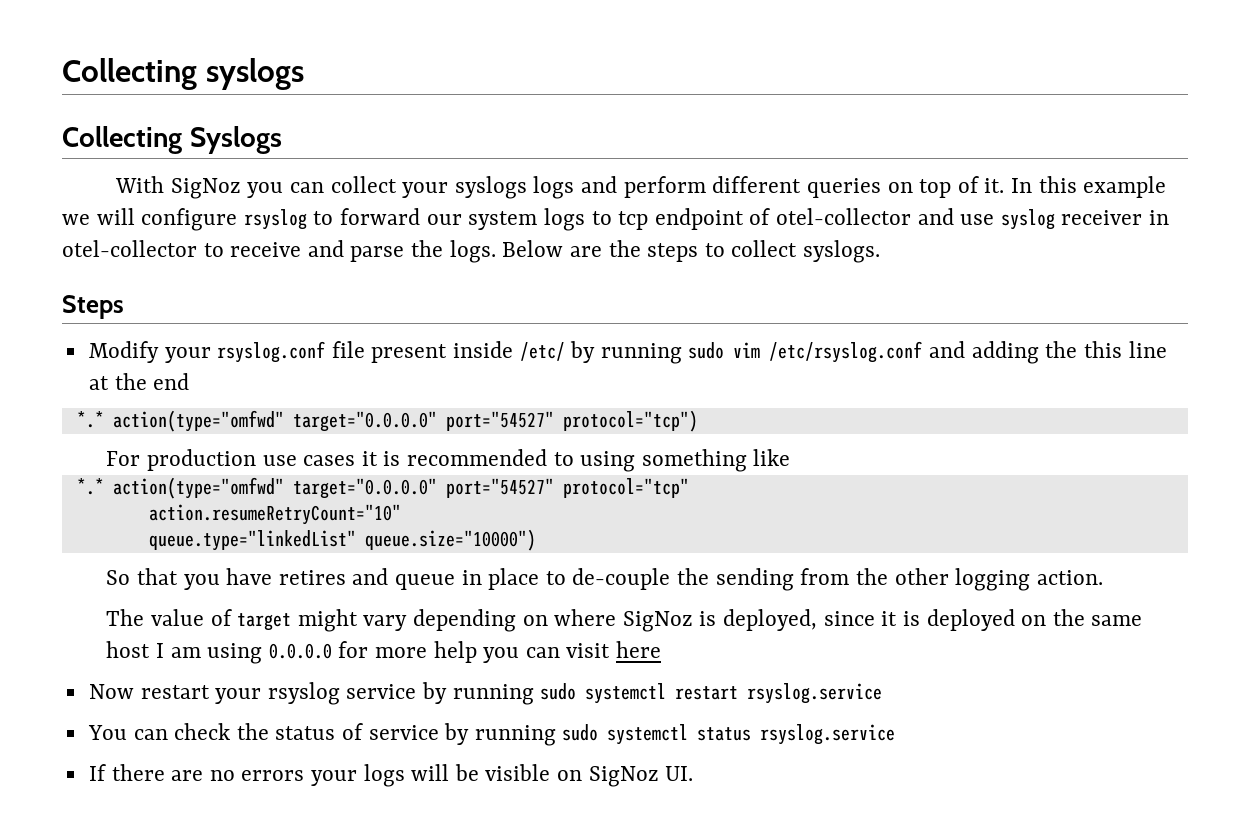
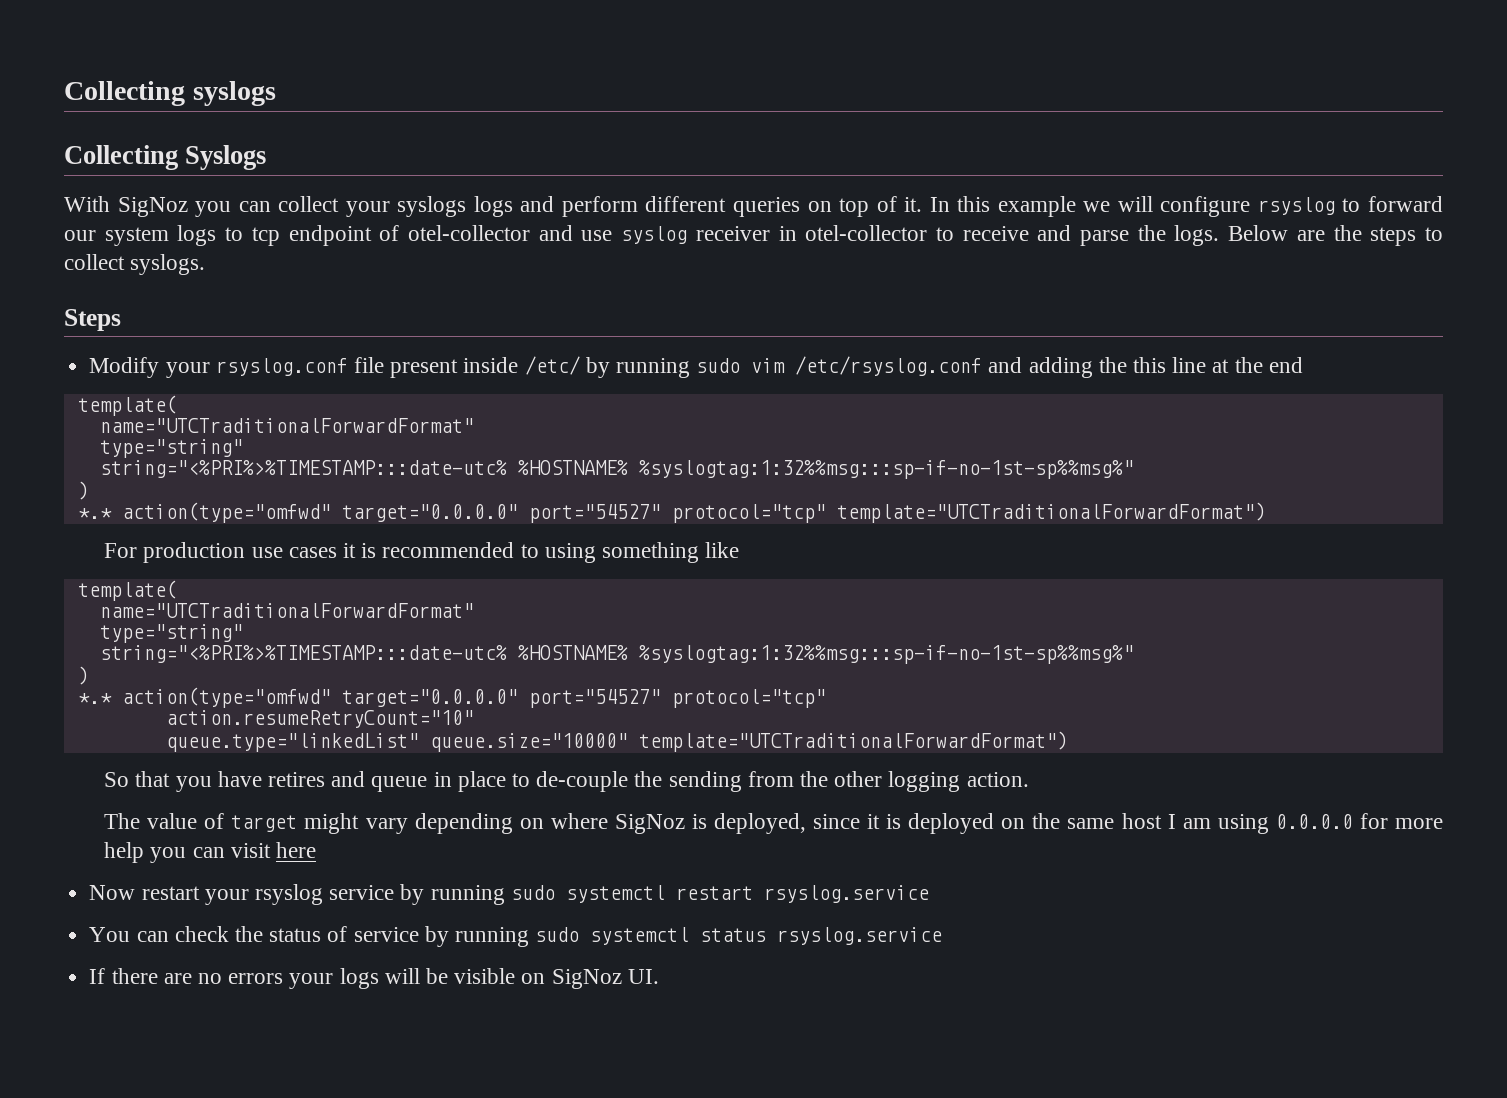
  Modify your rsyslog.conf file present inside /etc/ by running sudo vim /etc/rsyslog.conf and adding the this line at the end
- *.* action(type="omfwd" target="0.0.0.0" port="54527" protocol="tcp")
+ template(
+ name="UTCTraditionalForwardFormat"
+ type="string"
+ string="<%PRI%>%TIMESTAMP:::date-utc% %HOSTNAME% %syslogtag:1:32%%msg:::sp-if-no-1st-sp%%msg%"
+ )
+ *.* action(type="omfwd" target="0.0.0.0" port="54527" protocol="tcp" template="UTCTraditionalForwardFormat")
  For production use cases it is recommended to using something like
+ template(
+ name="UTCTraditionalForwardFormat"
+ type="string"
+ string="<%PRI%>%TIMESTAMP:::date-utc% %HOSTNAME% %syslogtag:1:32%%msg:::sp-if-no-1st-sp%%msg%"
+ )
- queue.type="linkedList" queue.size="10000")
+ queue.type="linkedList" queue.size="10000" template="UTCTraditionalForwardFormat")

